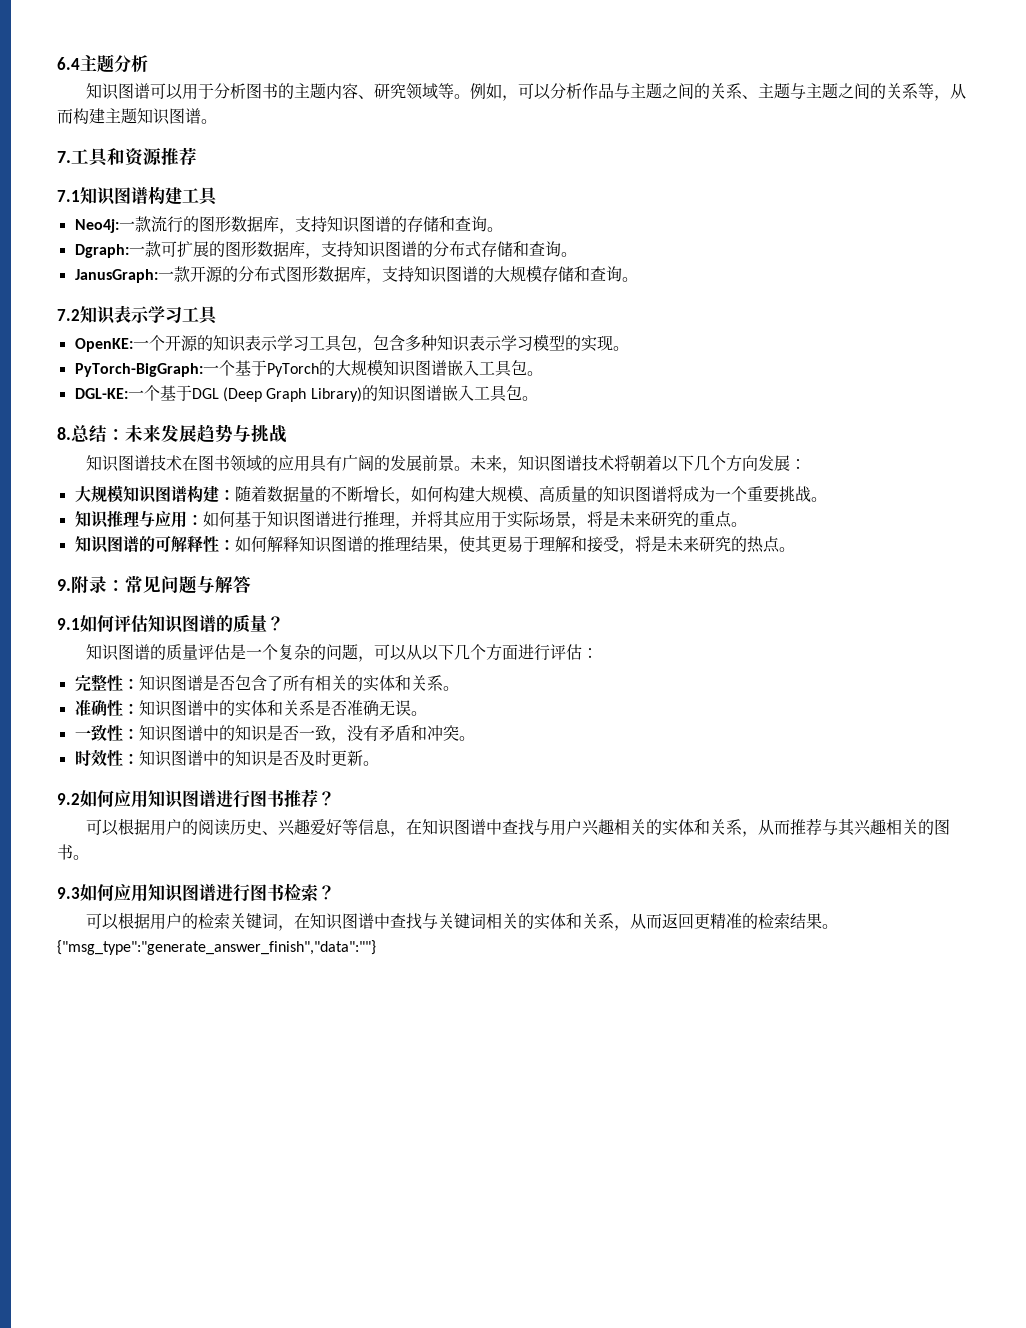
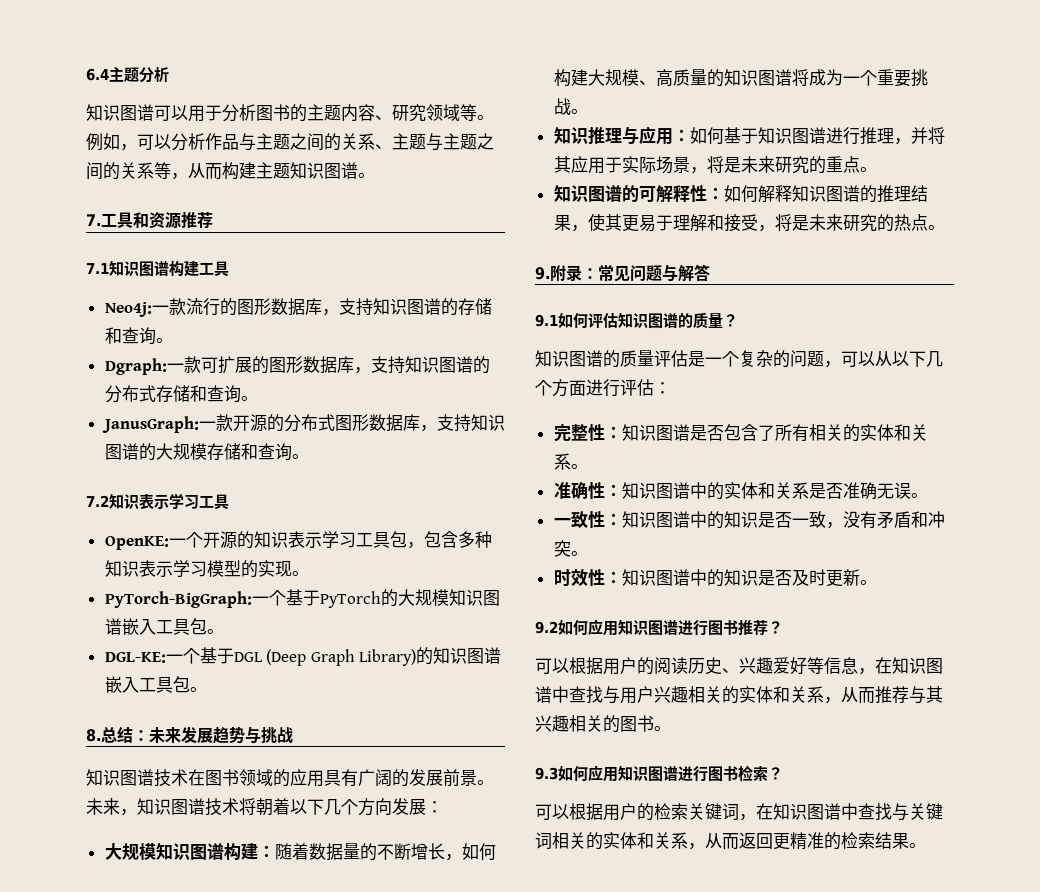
- {"msg_type":"generate_answer_finish","data":""}

